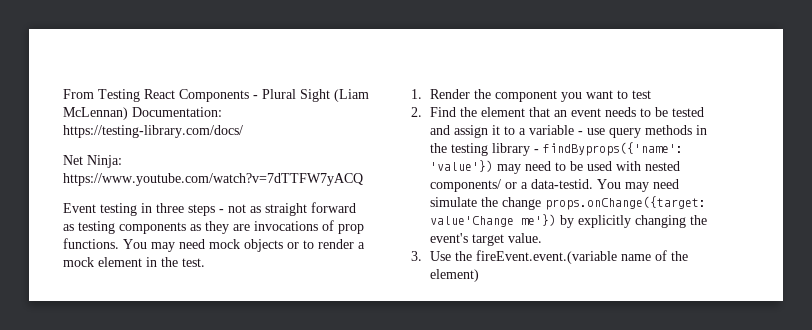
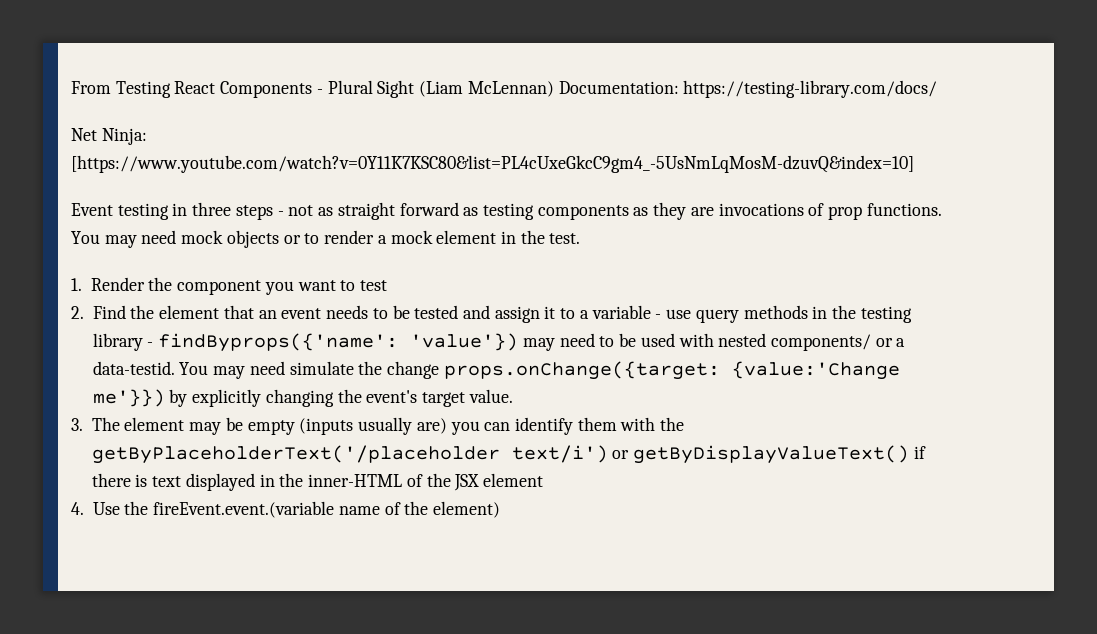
- Net Ninja: https://www.youtube.com/watch?v=7dTTFW7yACQ
+ Net Ninja: [https://www.youtube.com/watch?v=0Y11K7KSC80&list=PL4cUxeGkcC9gm4_-5UsNmLqMosM-dzuvQ&index=10]
- You may need simulate the change props.onChange({target: value'Change me'}) by explicitly changing the event's target value.
+ You may need simulate the change props.onChange({target: {value:'Change me'}}) by explicitly changing the event's target value.
- 3. Use the fireEvent.event.(variable name of the element)
+ 3. The element may be empty (inputs usually are) you can identify them with the getByPlaceholderText('/placeholder text/i') or getByDisplayValueText() if there is text displayed in the inner-HTML of the JSX element
+ 4. Use the fireEvent.event.(variable name of the element)

